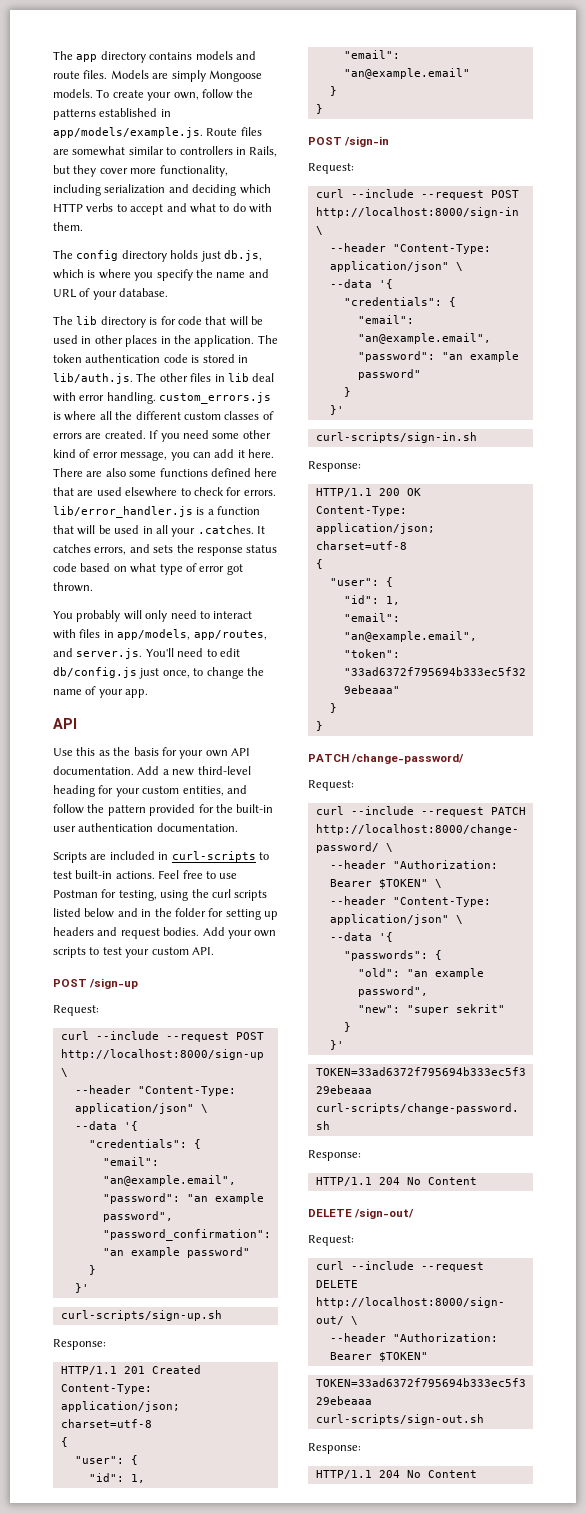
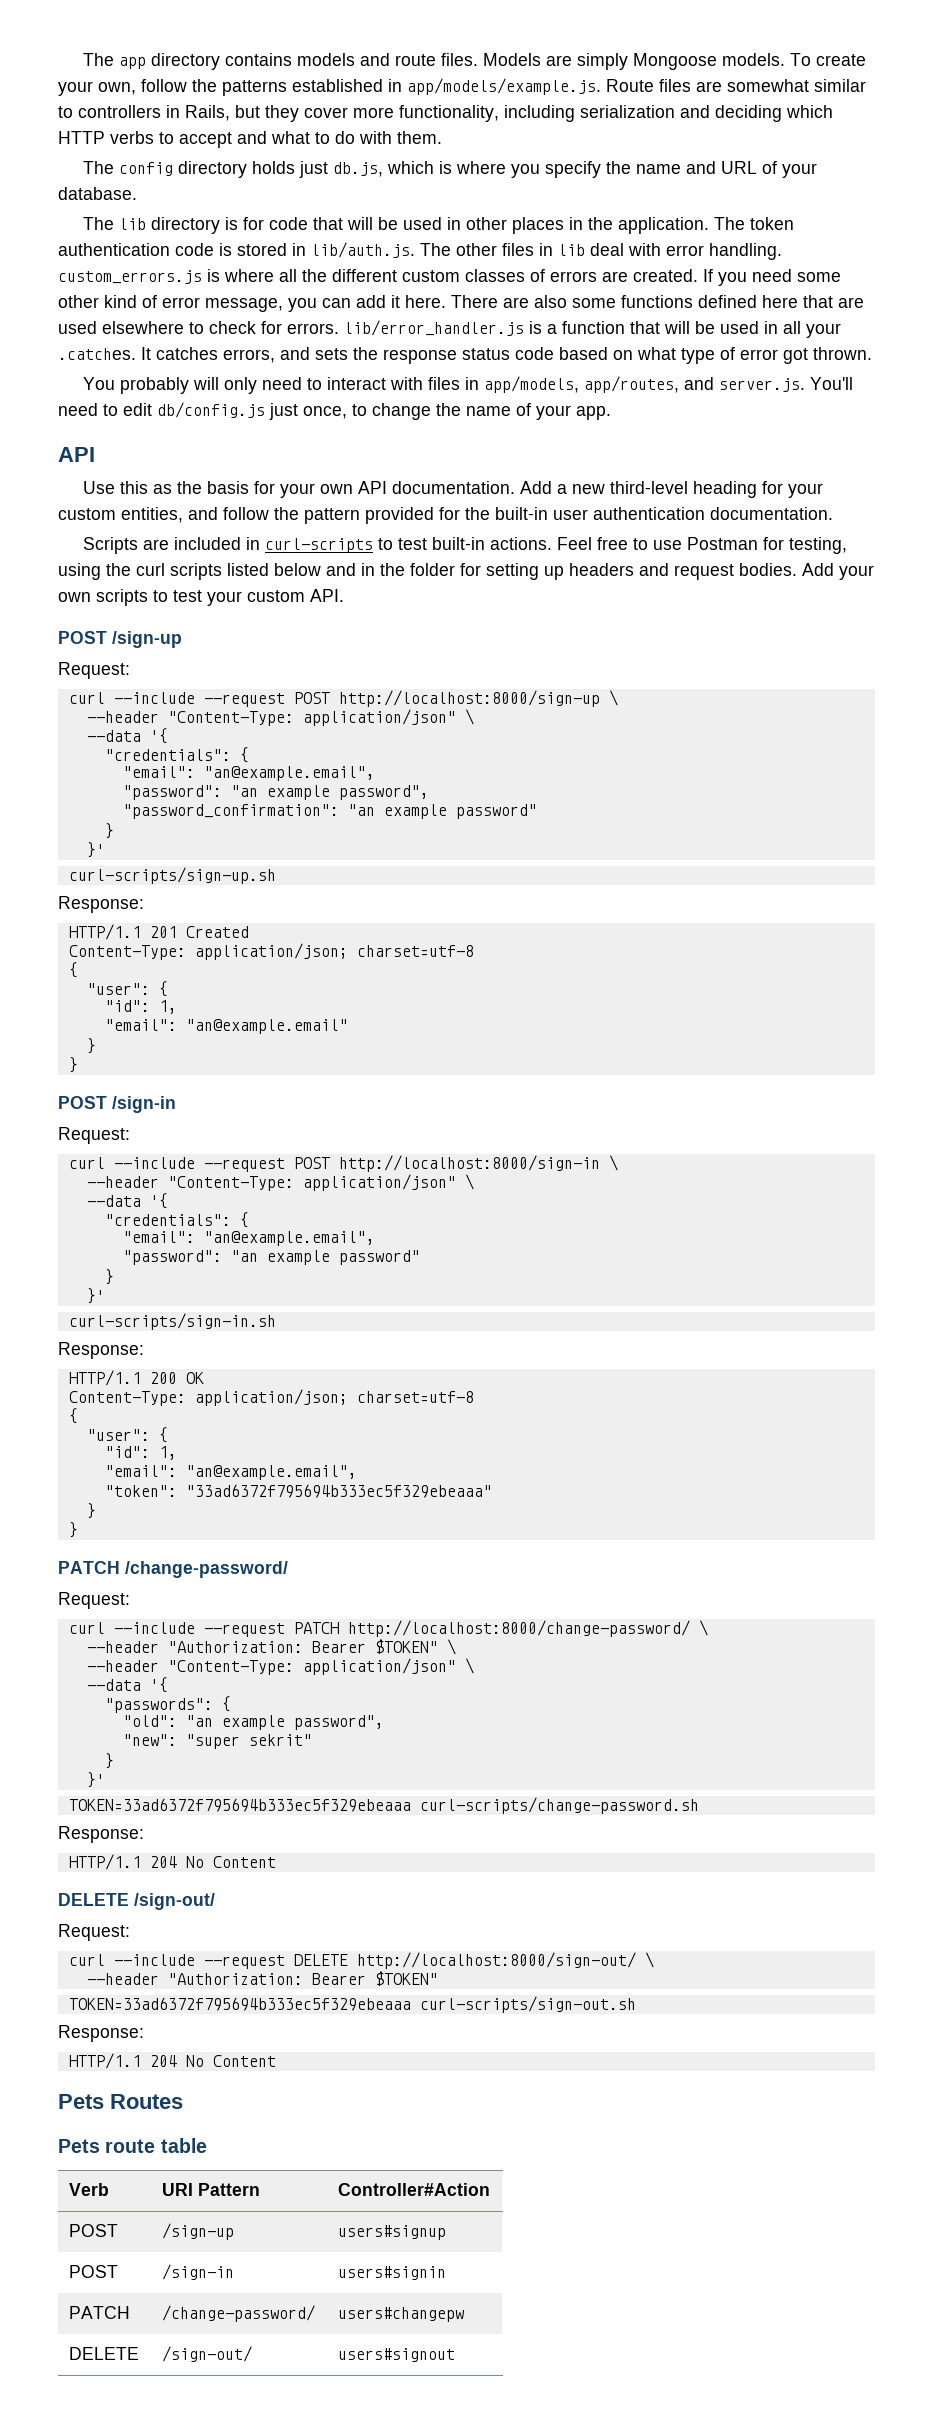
+ Pets Routes
+ Pets route table
+ Verb | URI Pattern | Controller#Action
+ POST | /sign-up | users#signup
+ POST | /sign-in | users#signin
+ PATCH | /change-password/ | users#changepw
+ DELETE | /sign-out/ | users#signout

